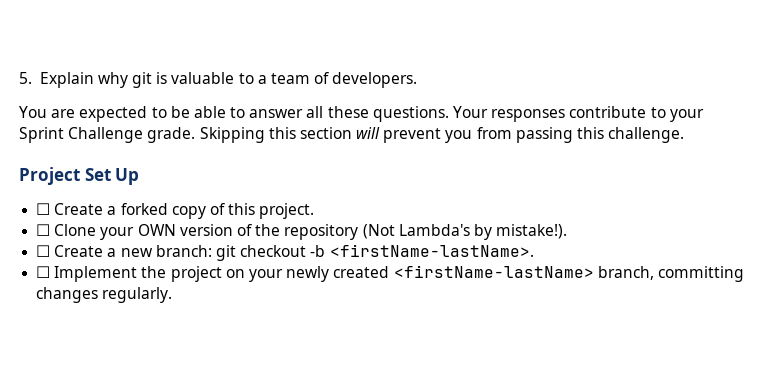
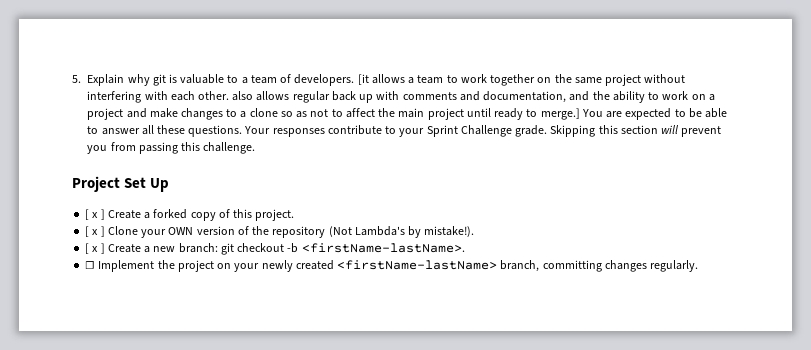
- 5. Explain why git is valuable to a team of developers.
- You are expected to be able to answer all these questions.
+ 5. Explain why git is valuable to a team of developers. [it allows a team to work together on the same project without interfering with each other. also allows regular back up with comments and documentation, and the ability to work on a project and make changes to a clone so as not to affect the main project until ready to merge.] You are expected to be able to answer all these questions.
- ☐ Create a forked copy of this project.
+ [ x ] Create a forked copy of this project.
- ☐ Clone your OWN version of the repository (Not Lambda's by mistake!).
+ [ x ] Clone your OWN version of the repository (Not Lambda's by mistake!).
- ☐ Create a new branch: git checkout -b <firstName-lastName>.
+ [ x ] Create a new branch: git checkout -b <firstName-lastName>.

